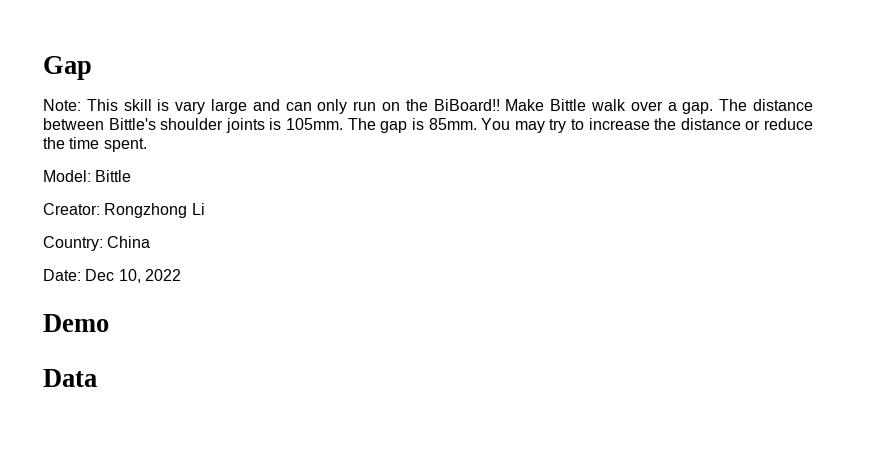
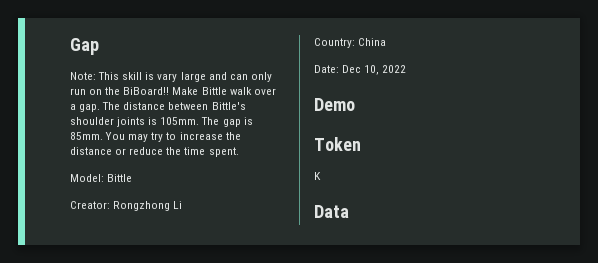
+ Token
+ K

